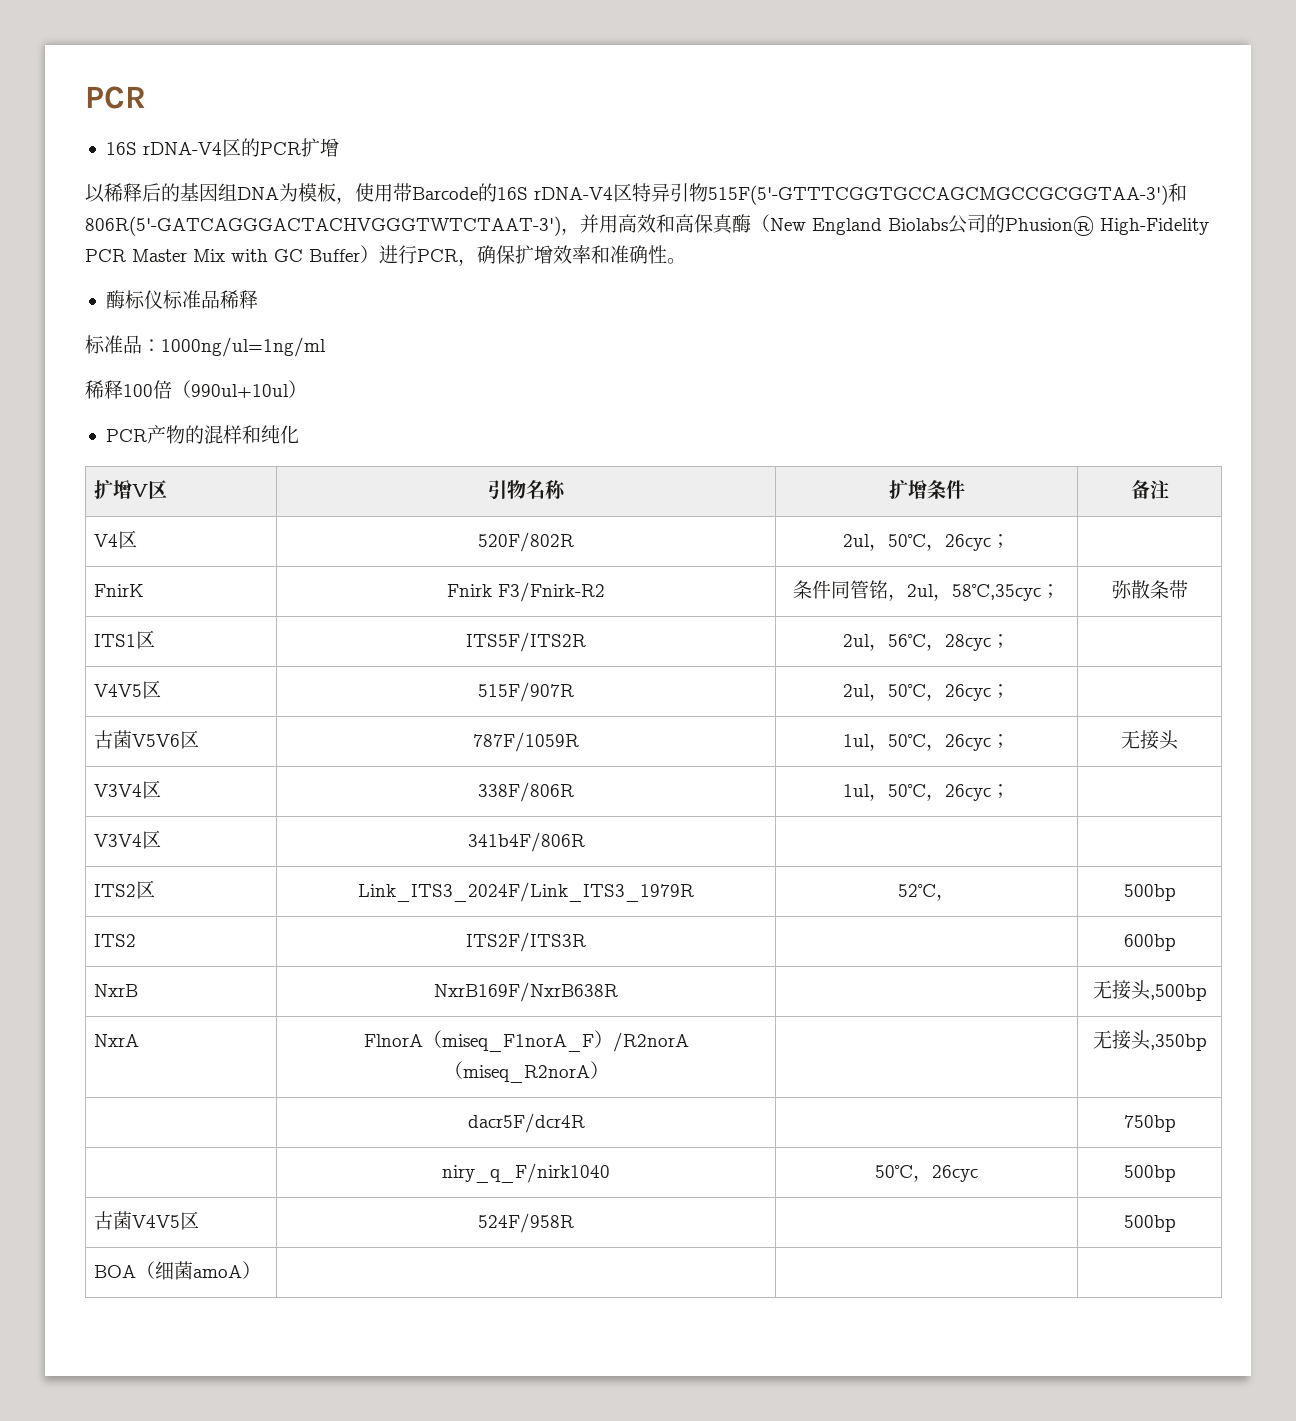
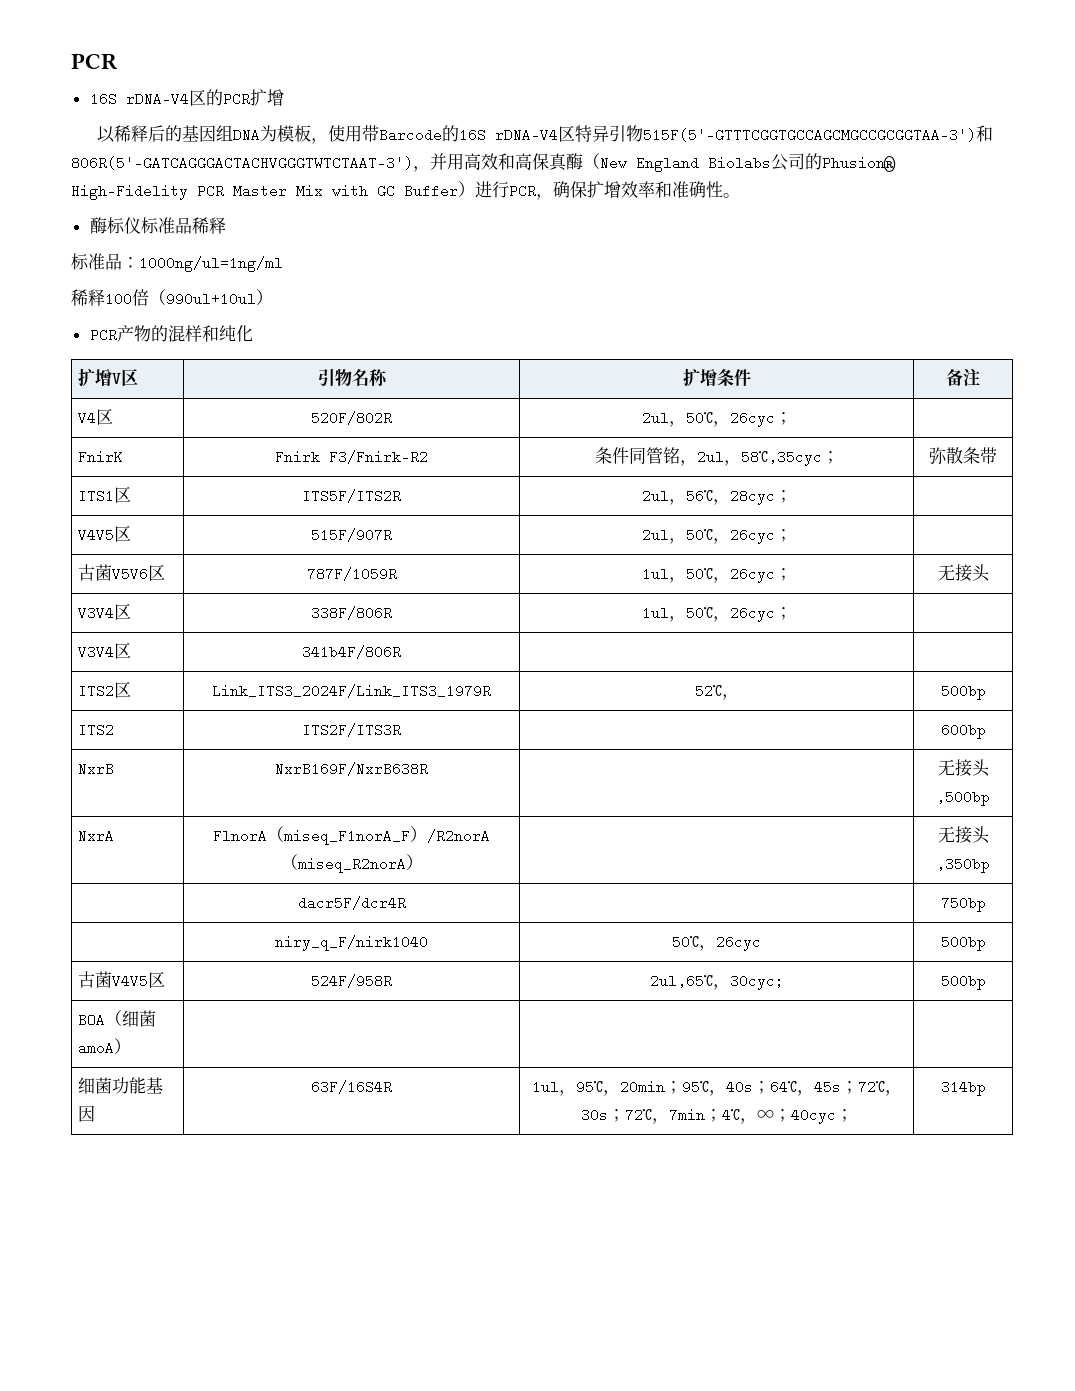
- 古菌V4V5区 | 524F/958R | | 500bp
+ 古菌V4V5区 | 524F/958R | 2ul,65℃，30cyc; | 500bp
+ 细菌功能基因 | 63F/16S4R | 1ul，95℃，20min；95℃，40s；64℃，45s；72℃，30s；72℃，7min；4℃，∞；40cyc； | 314bp

